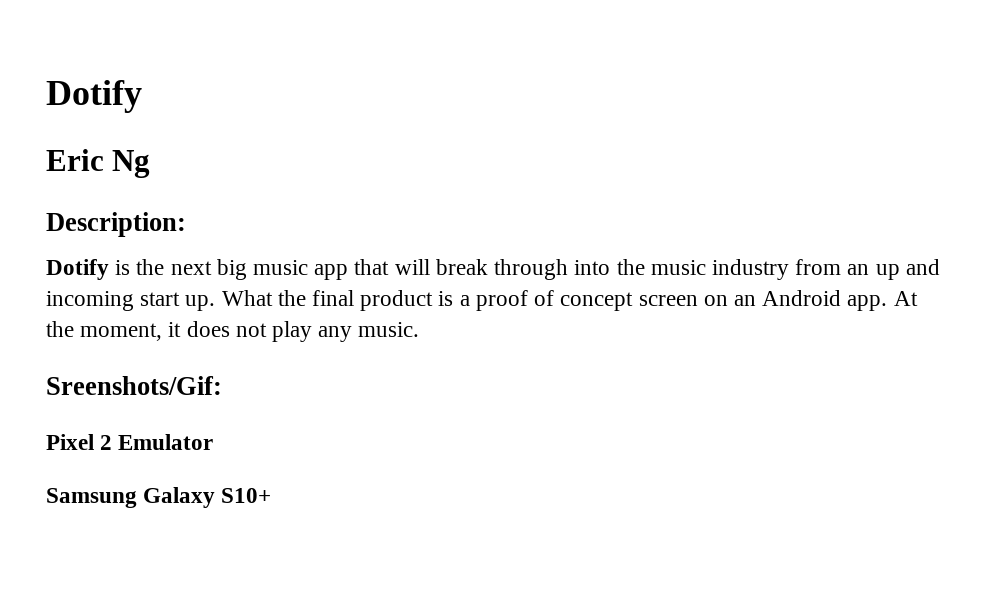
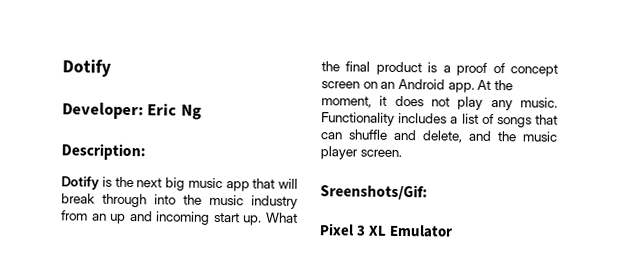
- Eric Ng
+ Developer: Eric Ng
+ Functionality includes a list of songs that can shuffle and delete, and the music player screen.
- Pixel 2 Emulator
+ Pixel 3 XL Emulator
- Samsung Galaxy S10+

